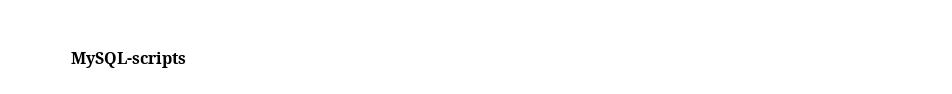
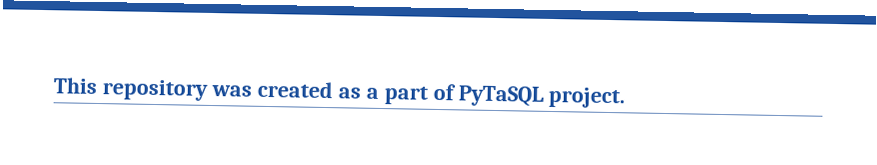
- MySQL-scripts
+ This repository was created as a part of PyTaSQL project.

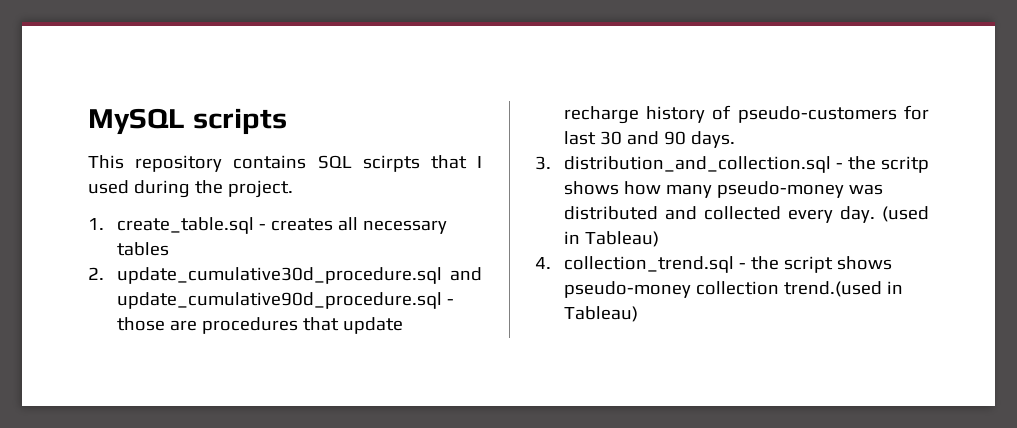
- This repository was created as a part of PyTaSQL project.
+ MySQL scripts
+ This repository contains SQL scirpts that I used during the project.
+ 1. create_table.sql - creates all necessary tables
+ 2. update_cumulative30d_procedure.sql and update_cumulative90d_procedure.sql - those are procedures that update recharge history of pseudo-customers for last 30 and 90 days.
+ 3. distribution_and_collection.sql - the scritp shows how many pseudo-money was distributed and collected every day. (used in Tableau)
+ 4. collection_trend.sql - the script shows pseudo-money collection trend.(used in Tableau)

